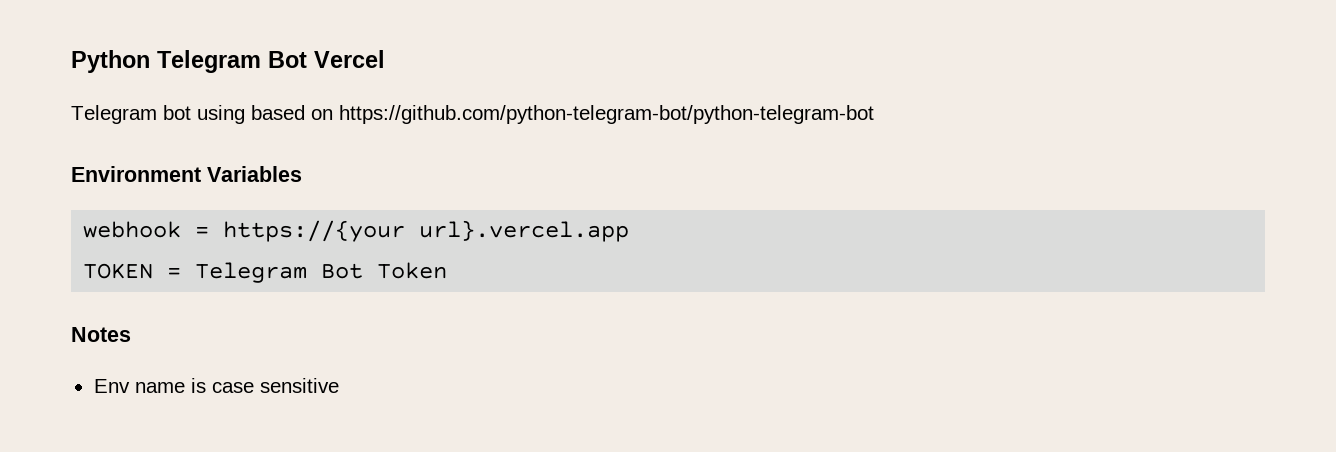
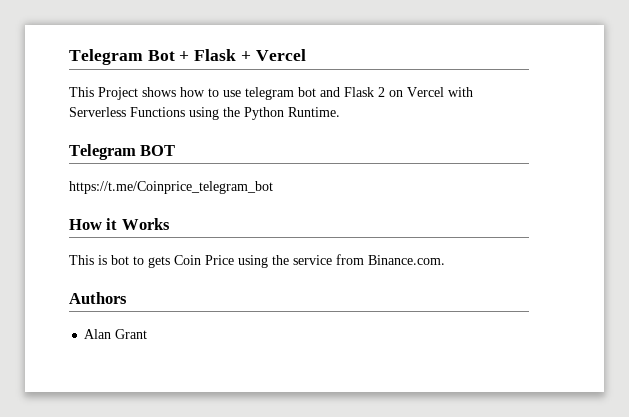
- Python Telegram Bot Vercel
- Telegram bot using based on https://github.com/python-telegram-bot/python-telegram-bot
- Environment Variables
- webhook = https://{your url}.vercel.app
- TOKEN = Telegram Bot Token
- Notes
- Env name is case sensitive
+ Telegram Bot + Flask + Vercel
+ This Project shows how to use telegram bot and Flask 2 on Vercel with Serverless Functions using the Python Runtime.
+ Telegram BOT
+ https://t.me/Coinprice_telegram_bot
+ How it Works
+ This is bot to gets Coin Price using the service from Binance.com.
+ Authors
+ Alan Grant

